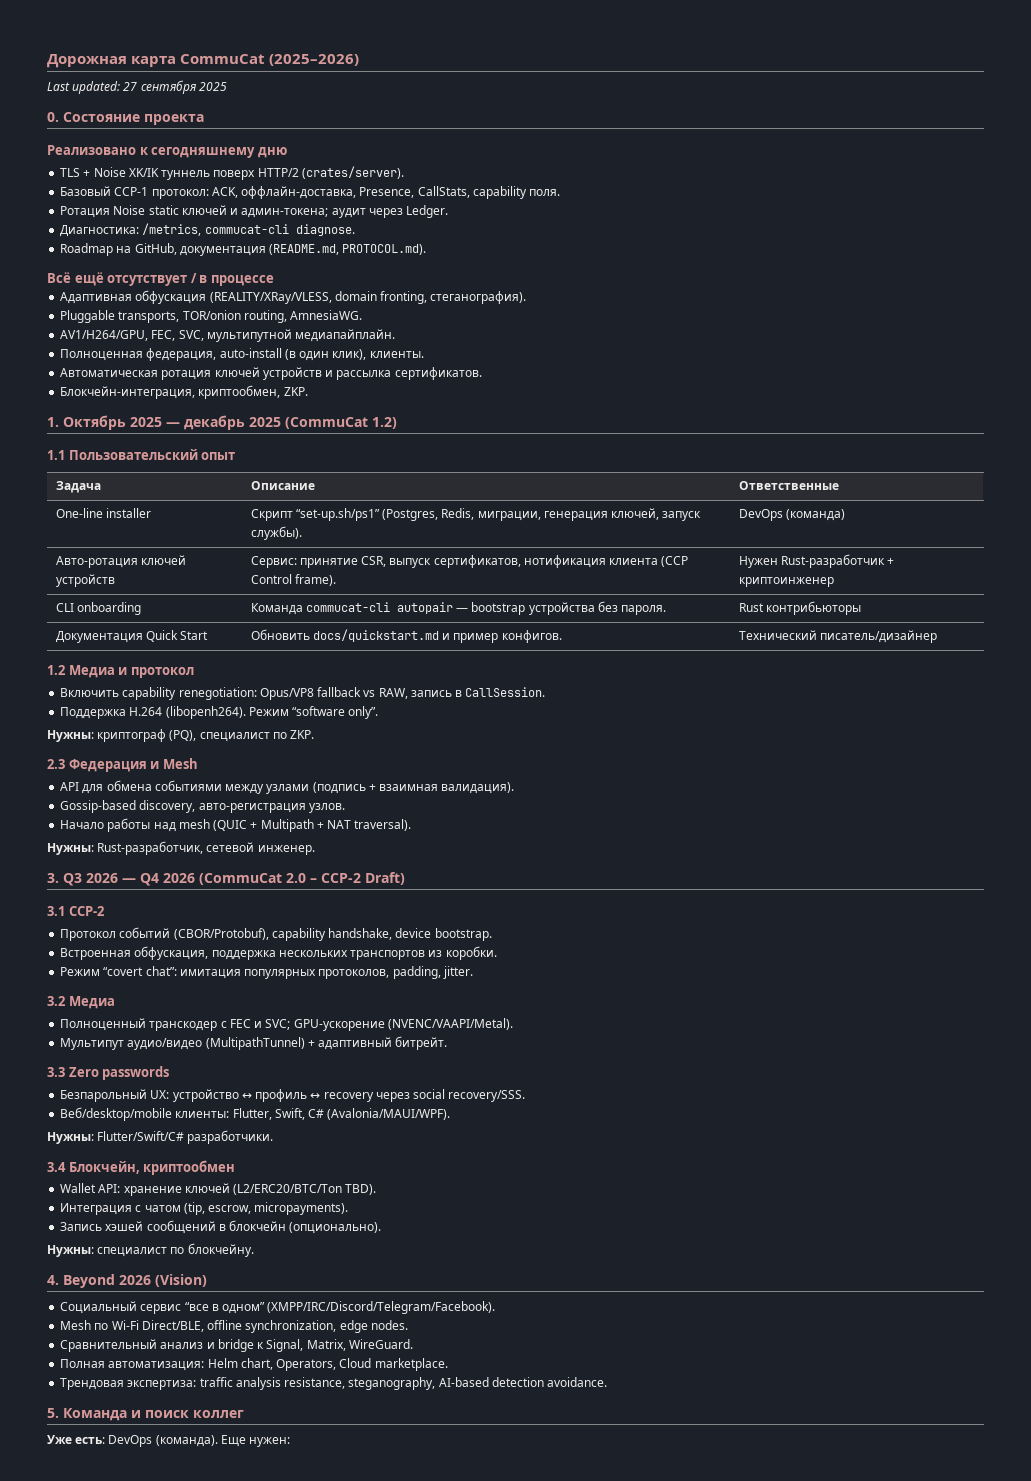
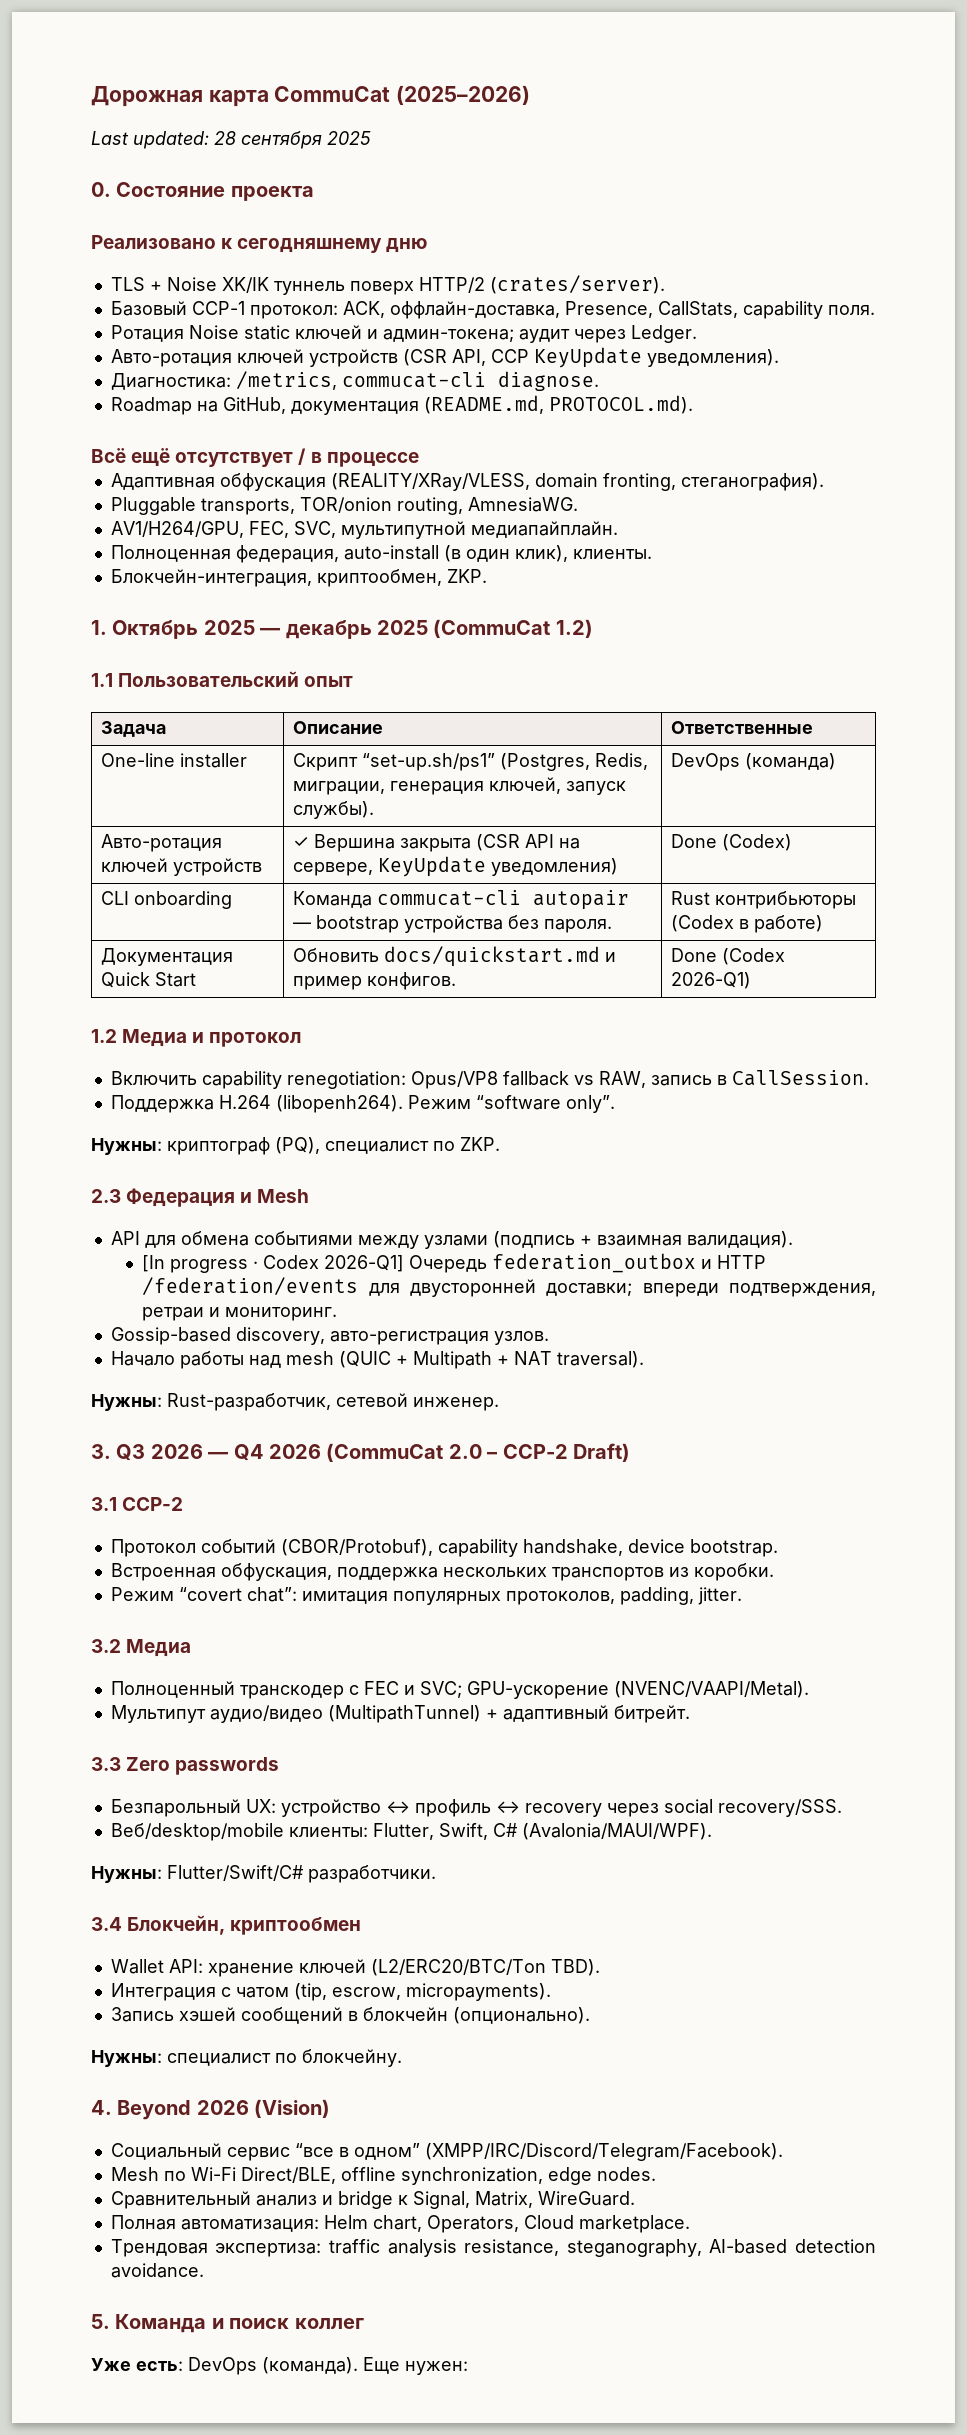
- Last updated: 27 сентября 2025
+ Last updated: 28 сентября 2025
+ Авто-ротация ключей устройств (CSR API, CCP KeyUpdate уведомления).
- Автоматическая ротация ключей устройств и рассылка сертификатов.
- Авто-ротация ключей устройств | Сервис: принятие CSR, выпуск сертификатов, нотификация клиента (CCP Control frame). | Нужен Rust-разработчик + криптоинженер
+ Авто-ротация ключей устройств | ✓ Вершина закрыта (CSR API на сервере, KeyUpdate уведомления) | Done (Codex)
- CLI onboarding | Команда commucat-cli autopair — bootstrap устройства без пароля. | Rust контрибьюторы
+ CLI onboarding | Команда commucat-cli autopair — bootstrap устройства без пароля. | Rust контрибьюторы (Codex в работе)
- Документация Quick Start | Обновить docs/quickstart.md и пример конфигов. | Технический писатель/дизайнер
+ Документация Quick Start | Обновить docs/quickstart.md и пример конфигов. | Done (Codex 2026-Q1)
+ [In progress · Codex 2026-Q1] Очередь federation_outbox и HTTP /federation/events для двусторонней доставки; впереди подтверждения, ретраи и мониторинг.

